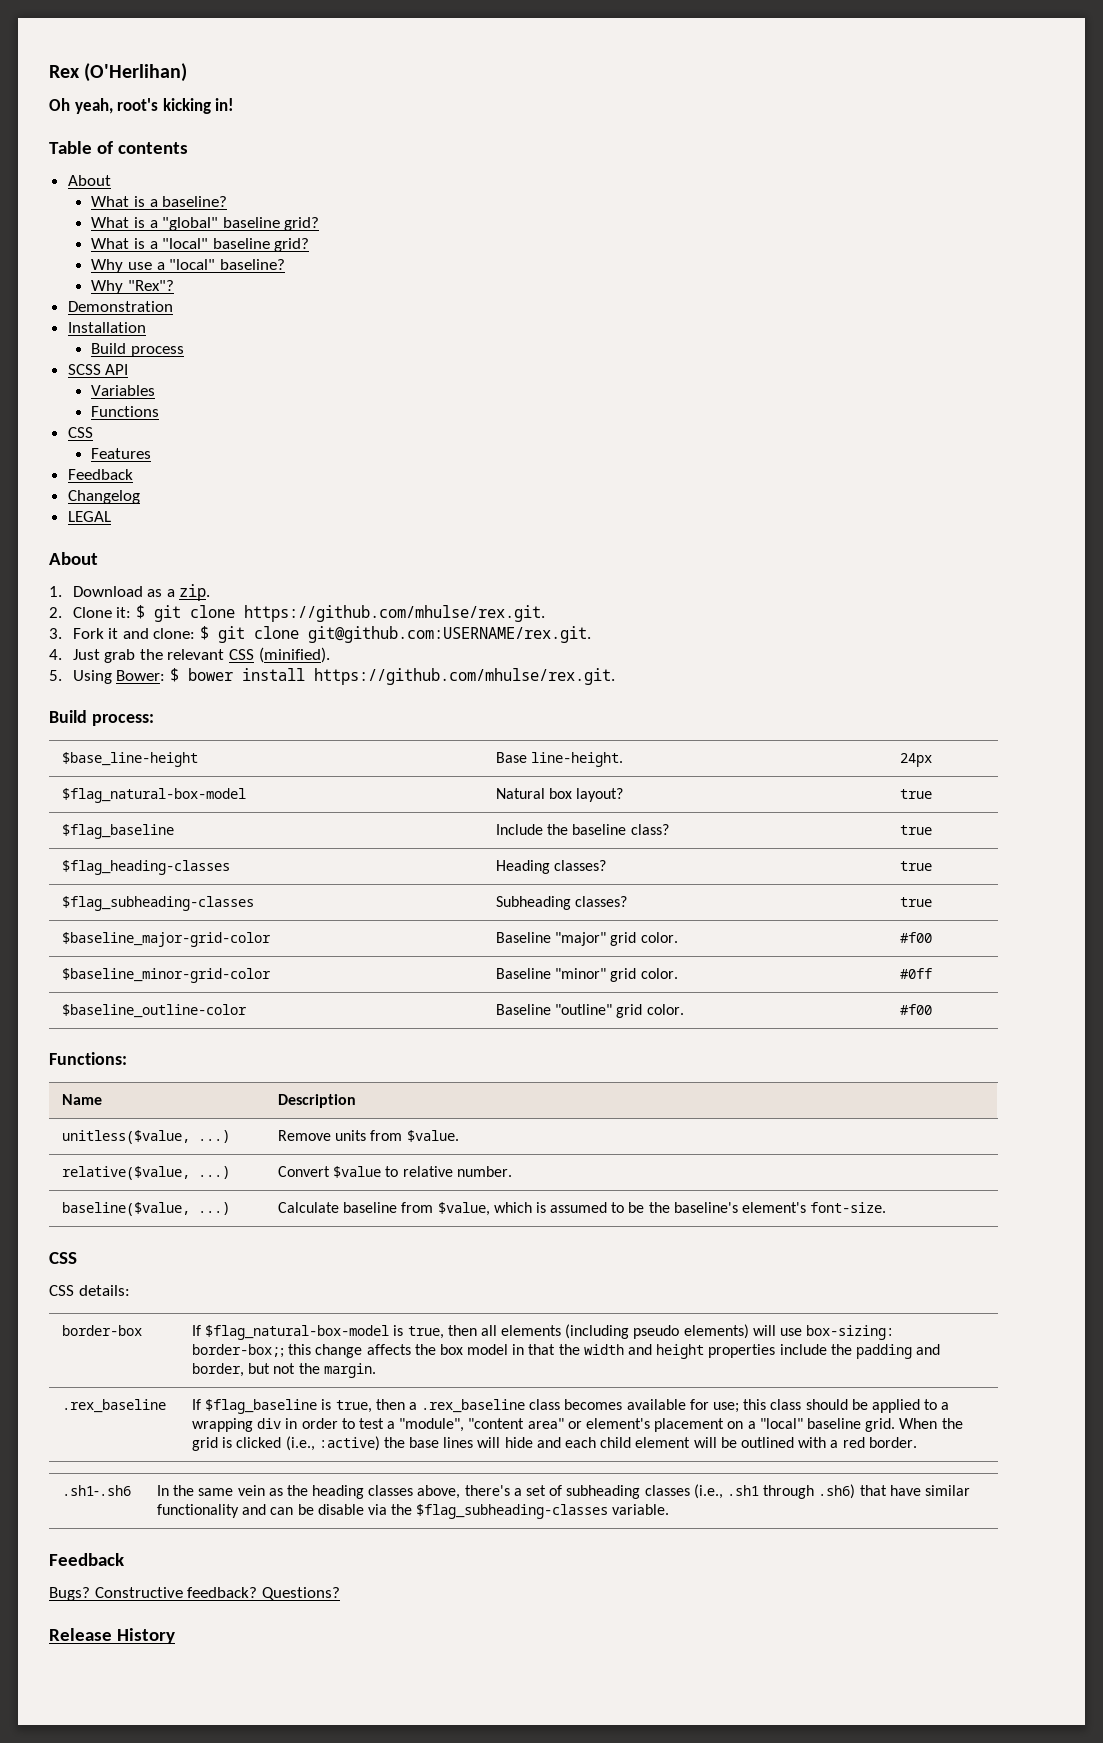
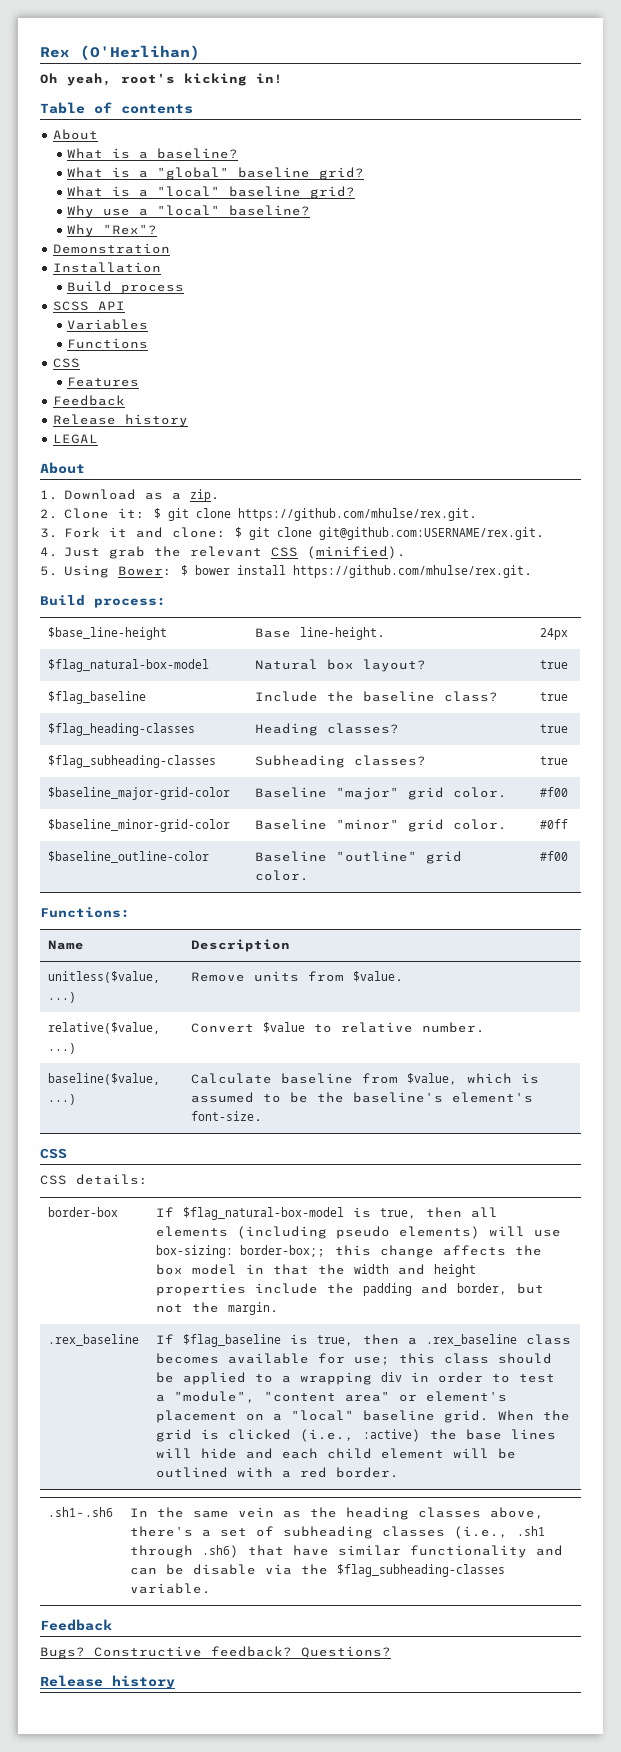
  Features
  Feedback
- Changelog
+ Release history
  Questions?
- Release History
+ Release history

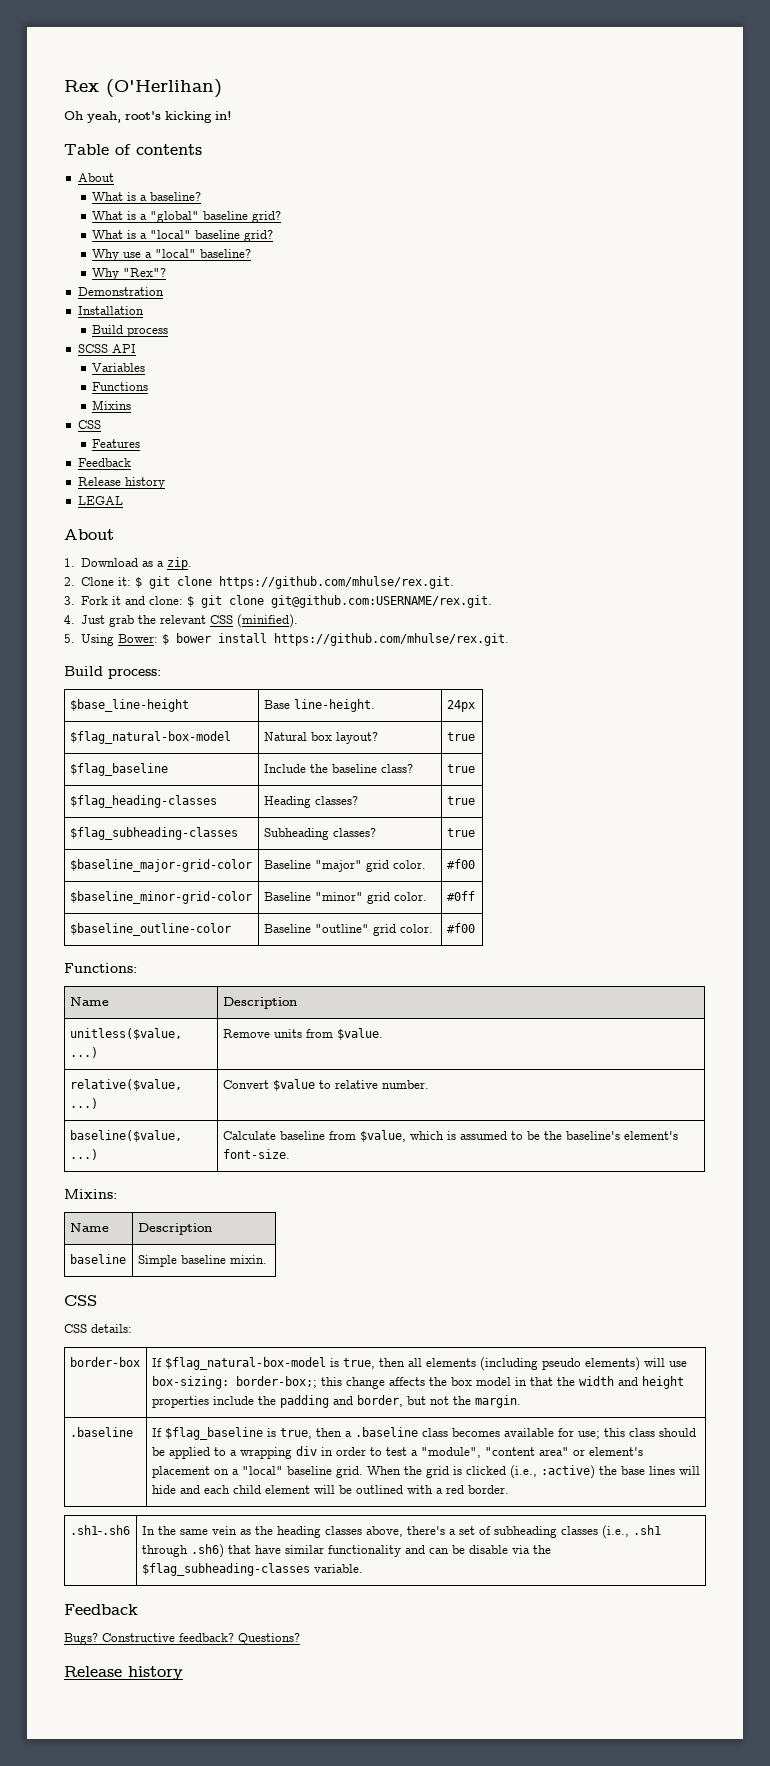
+ Mixins
+ Mixins:
+ Name | Description
+ baseline | Simple baseline mixin.
  border-box | If $flag_natural-box-model is true, then all elements (including pseudo elements) will use box-sizing: border-box;; this change affects the box model in that the width and height properties include the padding and border, but not the margin.
- .rex_baseline
+ .baseline
- If $flag_baseline is true, then a .rex_baseline class becomes available for use; this class should be applied to a wrapping div in order to test a "module", "content area" or element's placement on a "local" baseline grid.
+ If $flag_baseline is true, then a .baseline class becomes available for use; this class should be applied to a wrapping div in order to test a "module", "content area" or element's placement on a "local" baseline grid.

